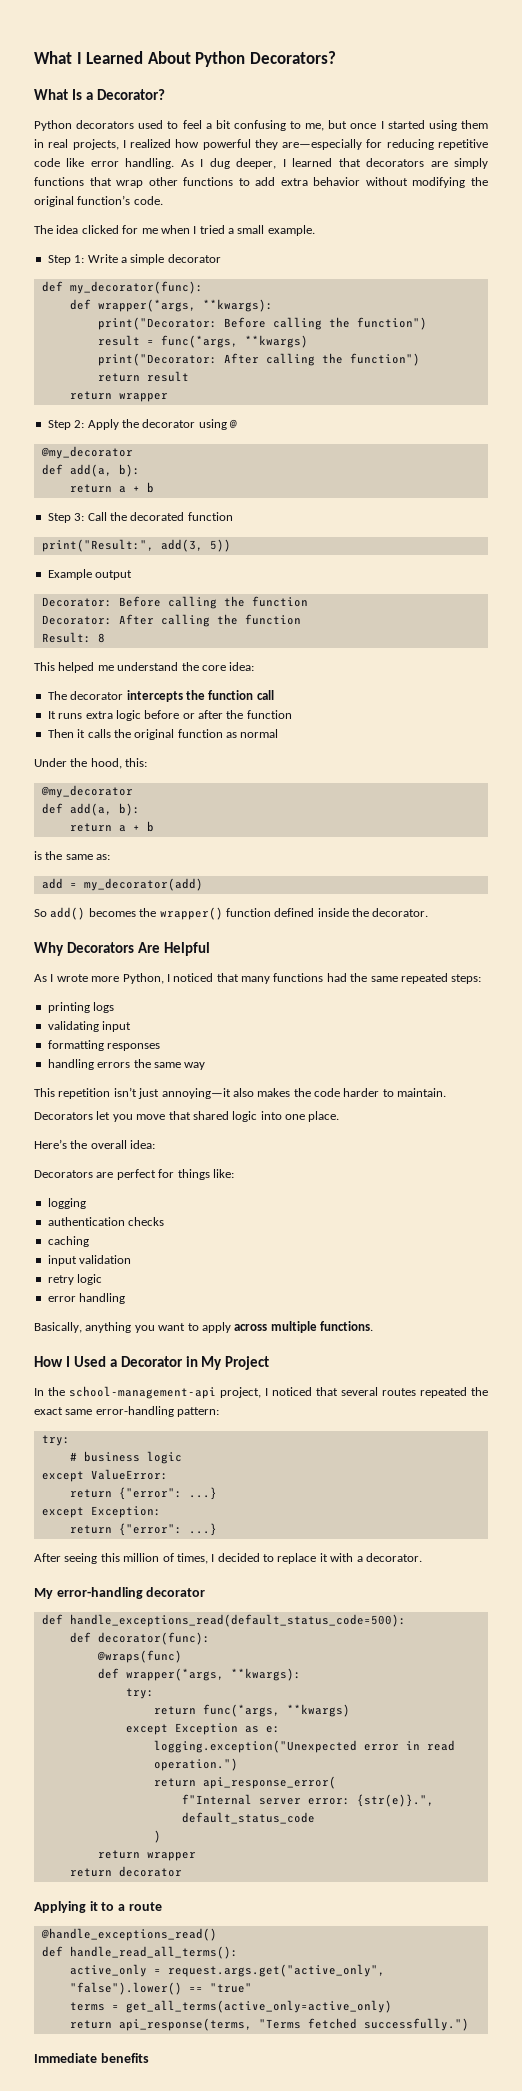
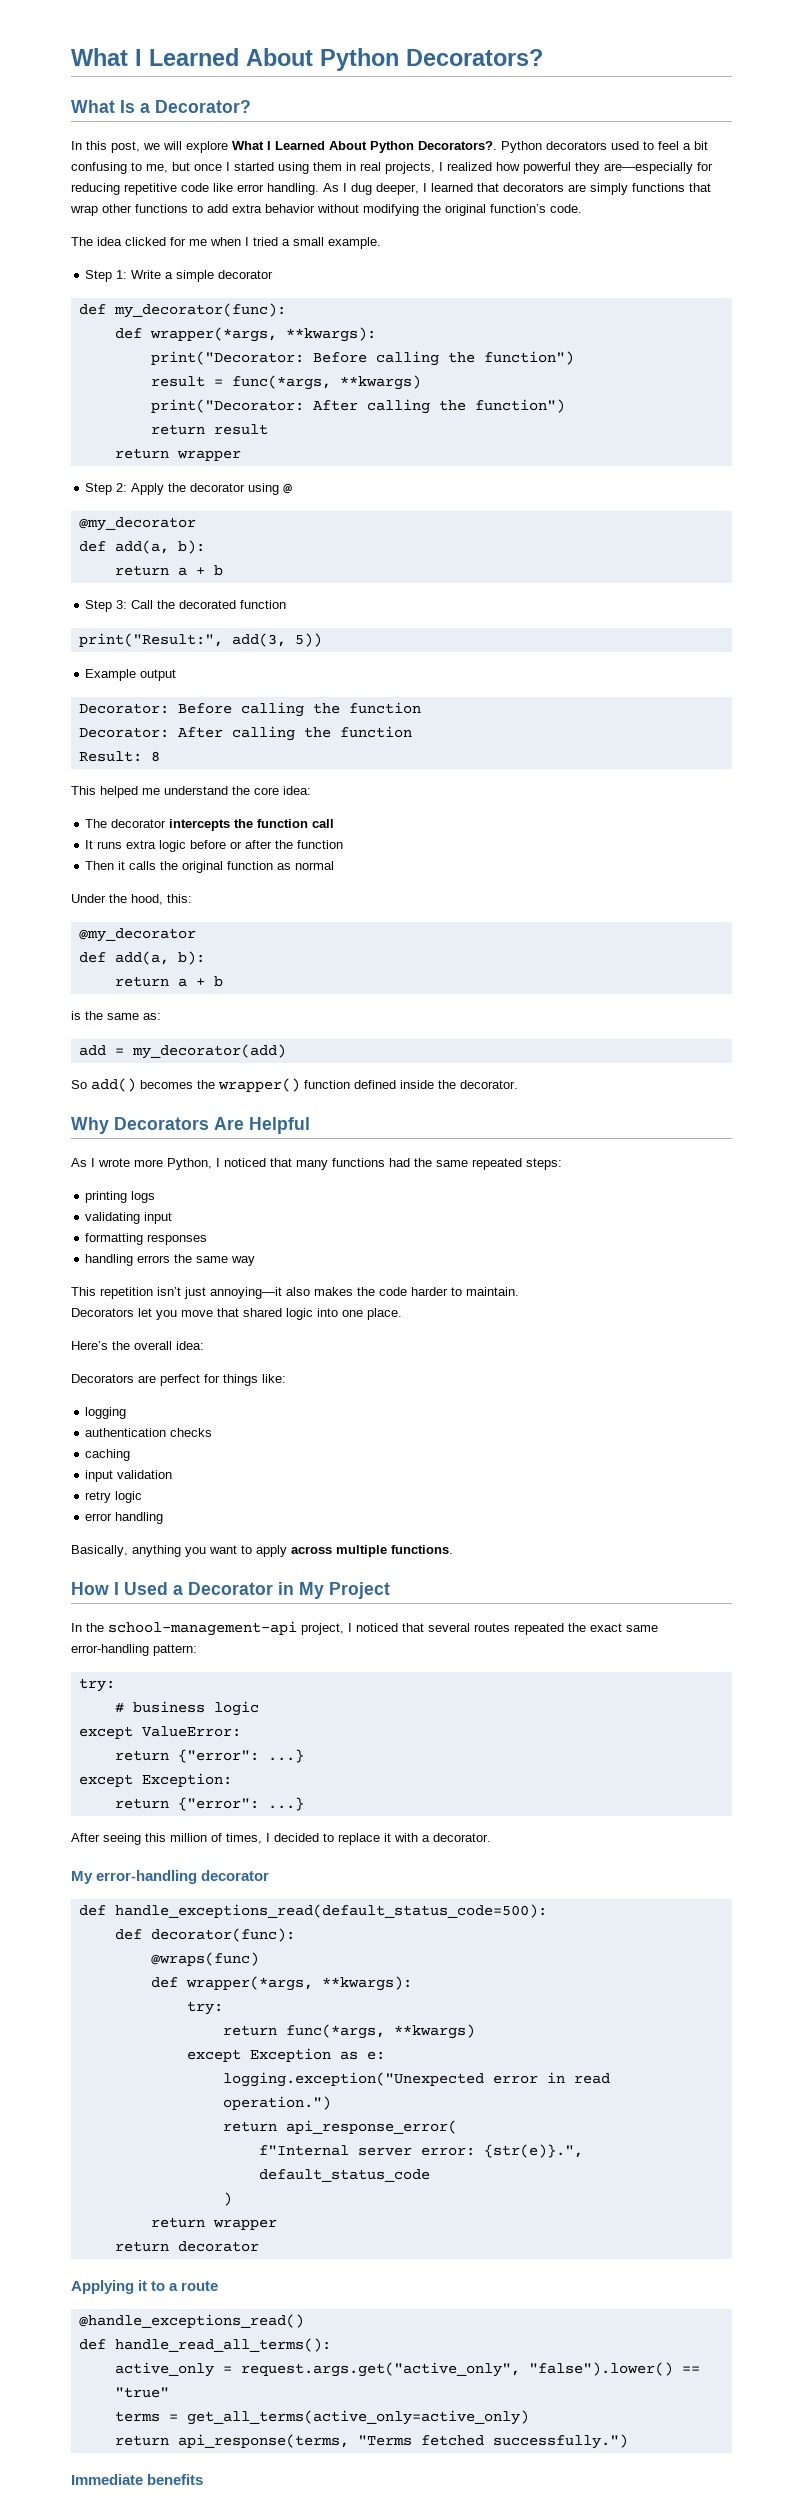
+ In this post, we will explore What I Learned About Python Decorators?.

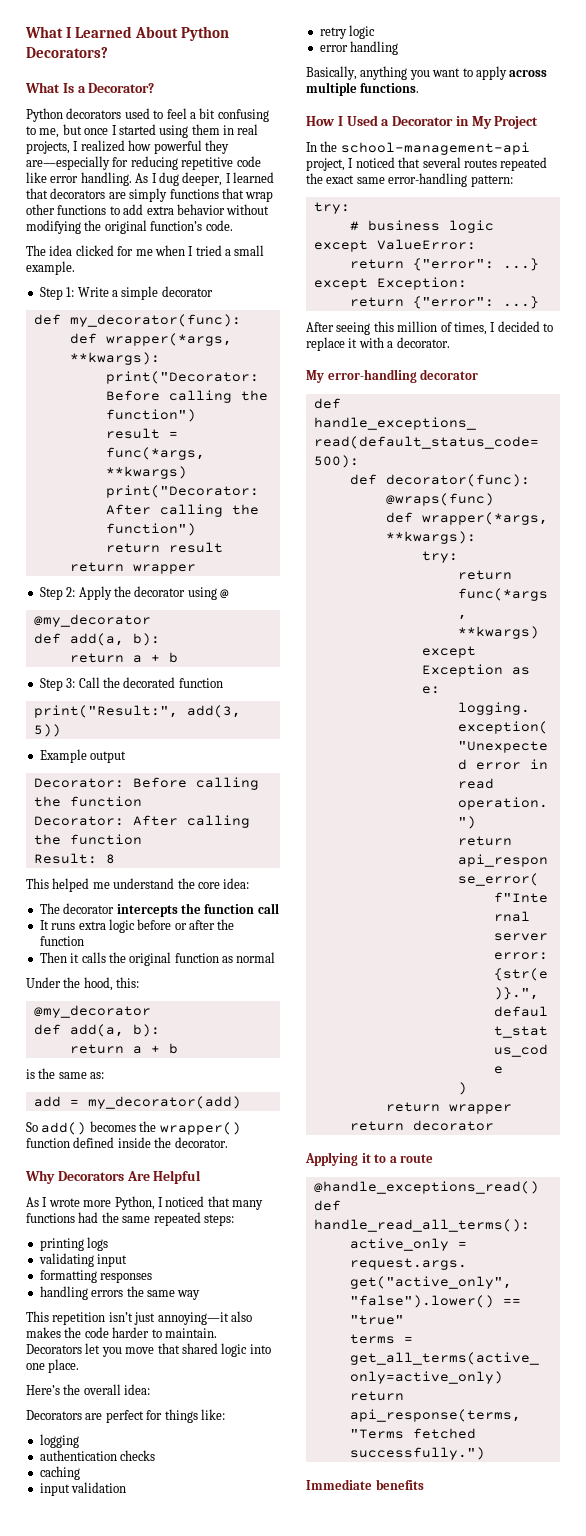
- In this post, we will explore What I Learned About Python Decorators?.

